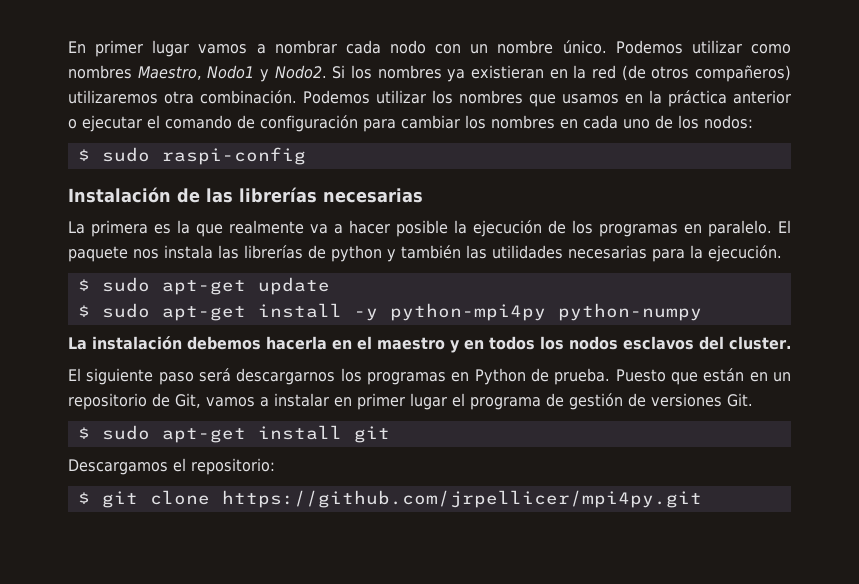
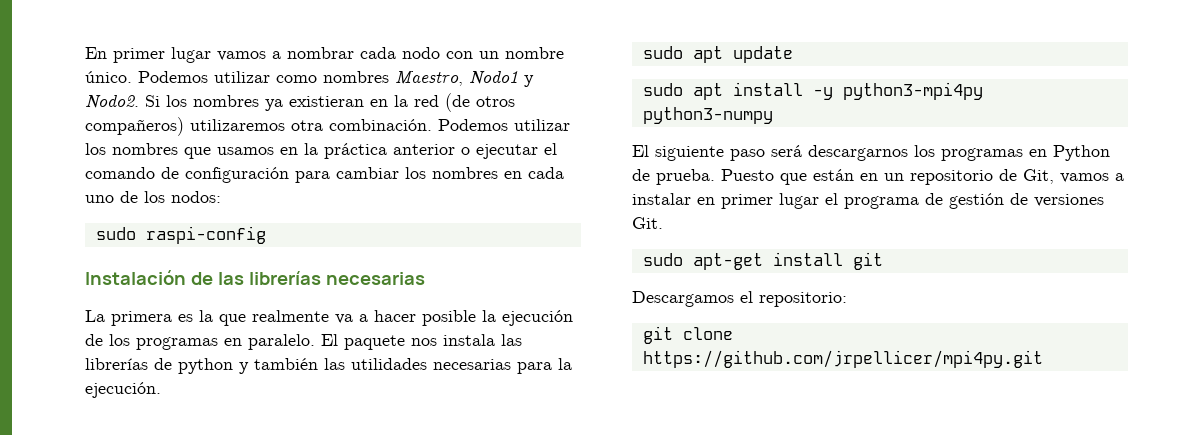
- $ sudo raspi-config
+ sudo raspi-config
- $ sudo apt-get update
- $ sudo apt-get install -y python-mpi4py python-numpy
- La instalación debemos hacerla en el maestro y en todos los nodos esclavos del cluster.
+ sudo apt update
+ sudo apt install -y python3-mpi4py python3-numpy
- $ sudo apt-get install git
+ sudo apt-get install git
- $ git clone https://github.com/jrpellicer/mpi4py.git
+ git clone https://github.com/jrpellicer/mpi4py.git

